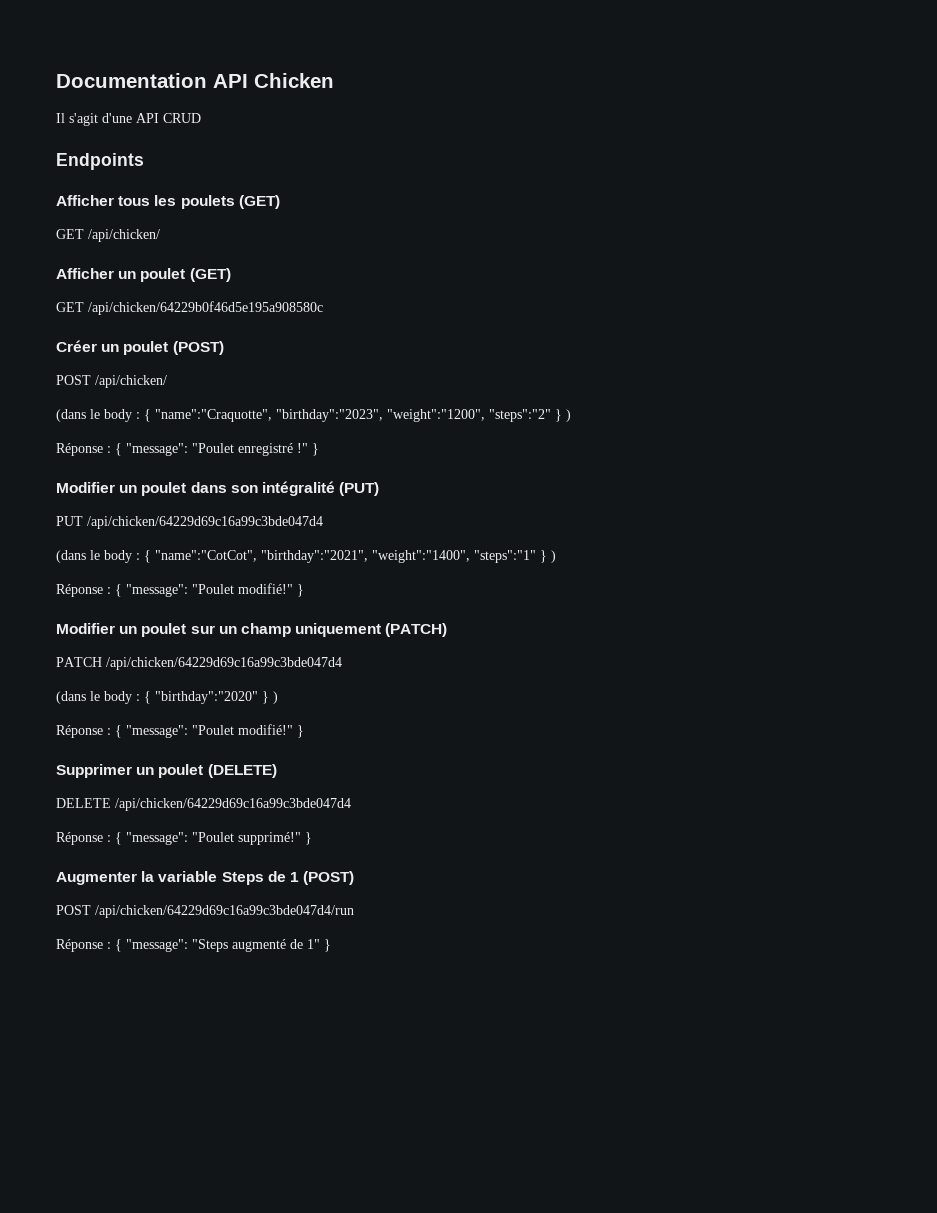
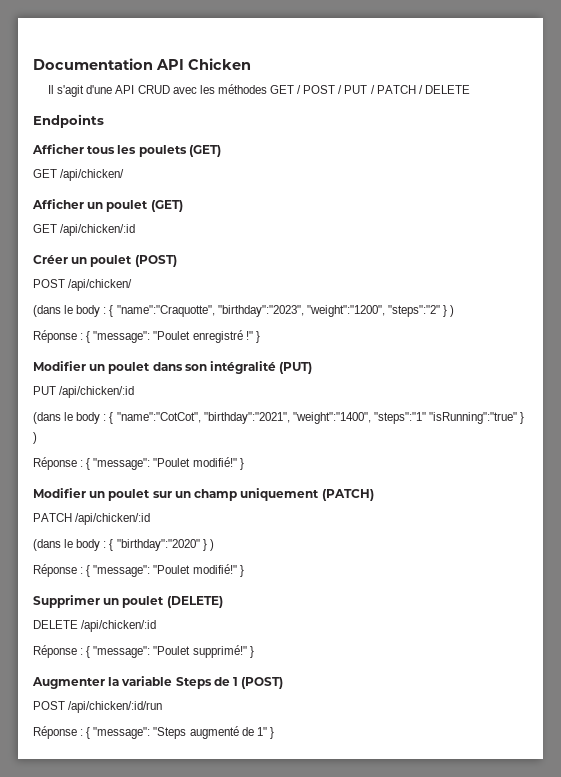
- Il s'agit d'une API CRUD
+ Il s'agit d'une API CRUD avec les méthodes GET / POST / PUT / PATCH / DELETE
- GET /api/chicken/64229b0f46d5e195a908580c
+ GET /api/chicken/:id
- PUT /api/chicken/64229d69c16a99c3bde047d4
+ PUT /api/chicken/:id
- (dans le body : { "name":"CotCot", "birthday":"2021", "weight":"1400", "steps":"1" } )
+ (dans le body : { "name":"CotCot", "birthday":"2021", "weight":"1400", "steps":"1" "isRunning":"true" } )
- PATCH /api/chicken/64229d69c16a99c3bde047d4
+ PATCH /api/chicken/:id
- DELETE /api/chicken/64229d69c16a99c3bde047d4
+ DELETE /api/chicken/:id
- POST /api/chicken/64229d69c16a99c3bde047d4/run
+ POST /api/chicken/:id/run

